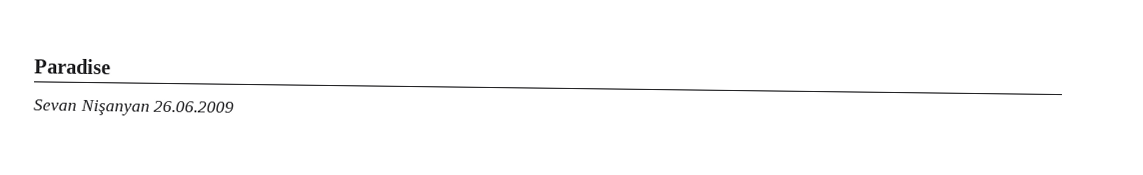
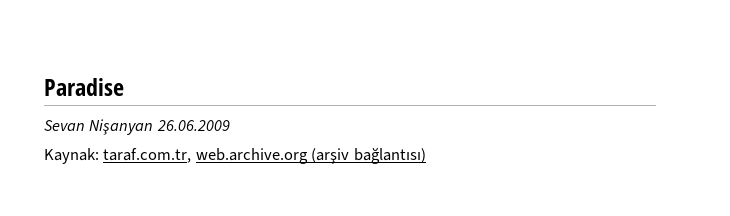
+ Kaynak: taraf.com.tr, web.archive.org (arşiv bağlantısı)

